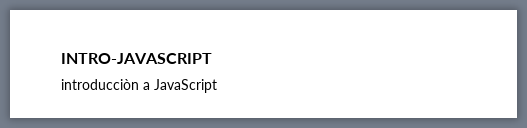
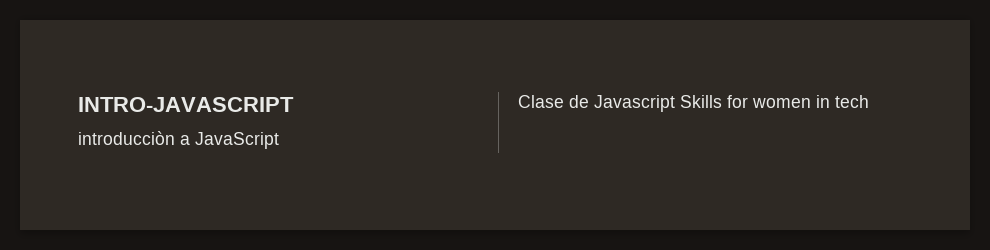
+ Clase de Javascript Skills for women in tech

